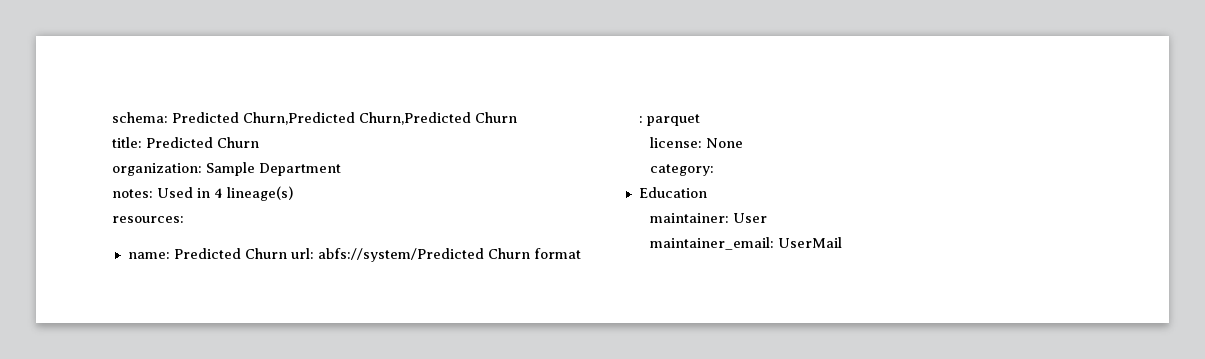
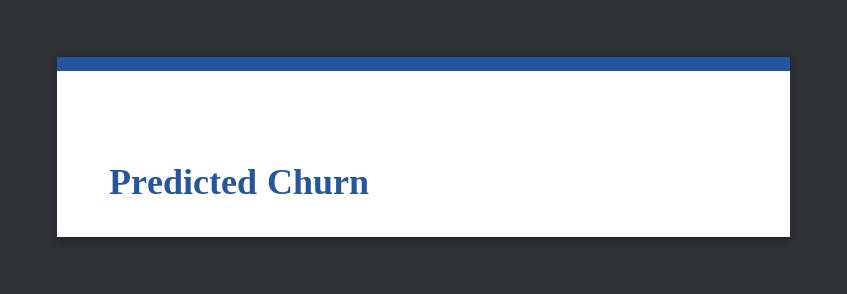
- schema: Predicted Churn,Predicted Churn,Predicted Churn
- title: Predicted Churn
- organization: Sample Department
- notes: Used in 4 lineage(s)
- resources:
- name: Predicted Churn url: abfs://system/Predicted Churn format : parquet
- license: None
- category:
- Education
- maintainer: User
- maintainer_email: UserMail
+ Predicted Churn

